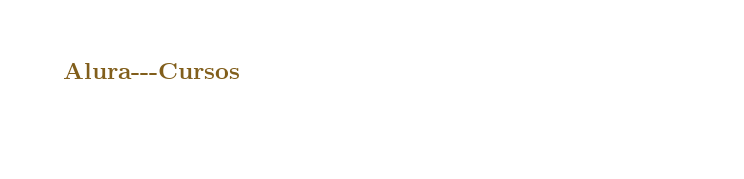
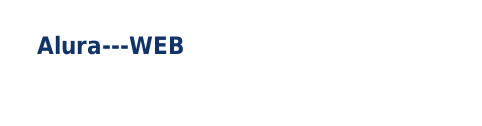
- Alura---Cursos
+ Alura---WEB

